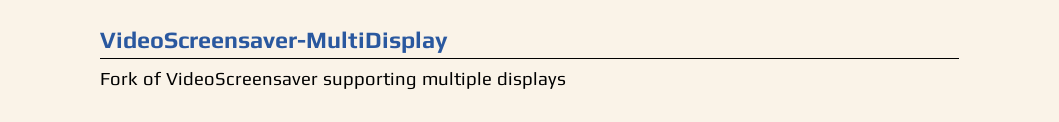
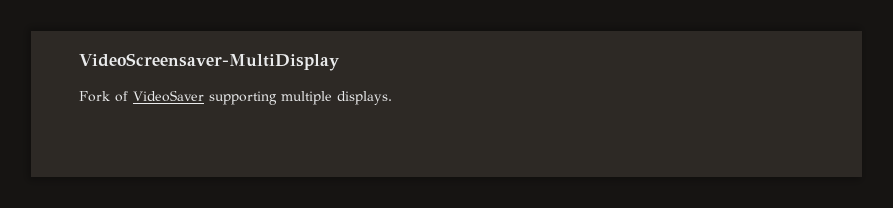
- Fork of VideoScreensaver supporting multiple displays
+ Fork of VideoSaver supporting multiple displays.

